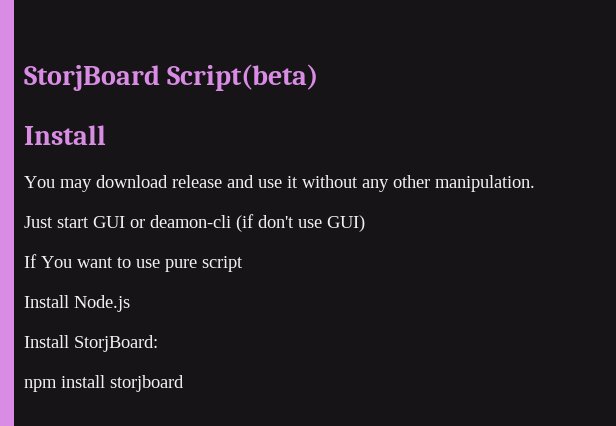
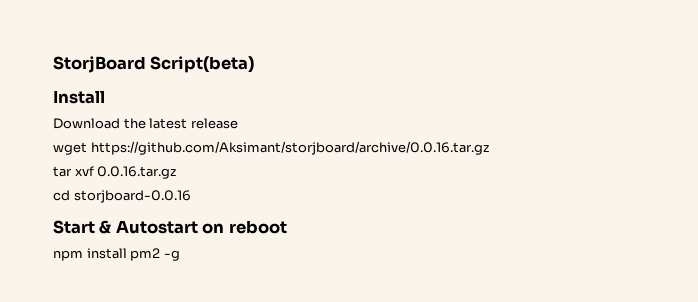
- You may download release and use it without any other manipulation.
- Just start GUI or deamon-cli (if don't use GUI)
- If You want to use pure script
- Install Node.js
- Install StorjBoard:
+ Download the latest release
+ wget https://github.com/Aksimant/storjboard/archive/0.0.16.tar.gz
+ tar xvf 0.0.16.tar.gz
+ cd storjboard-0.0.16
+ Start & Autostart on reboot
- npm install storjboard
+ npm install pm2 -g

